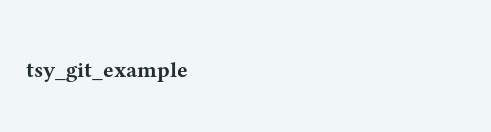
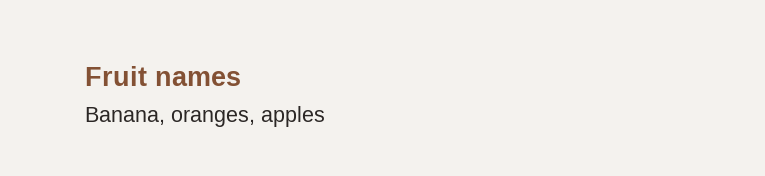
- tsy_git_example
+ Fruit names
+ Banana, oranges, apples

